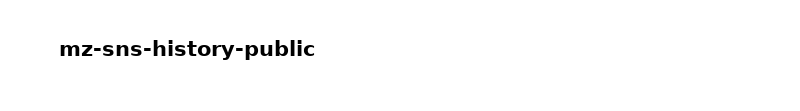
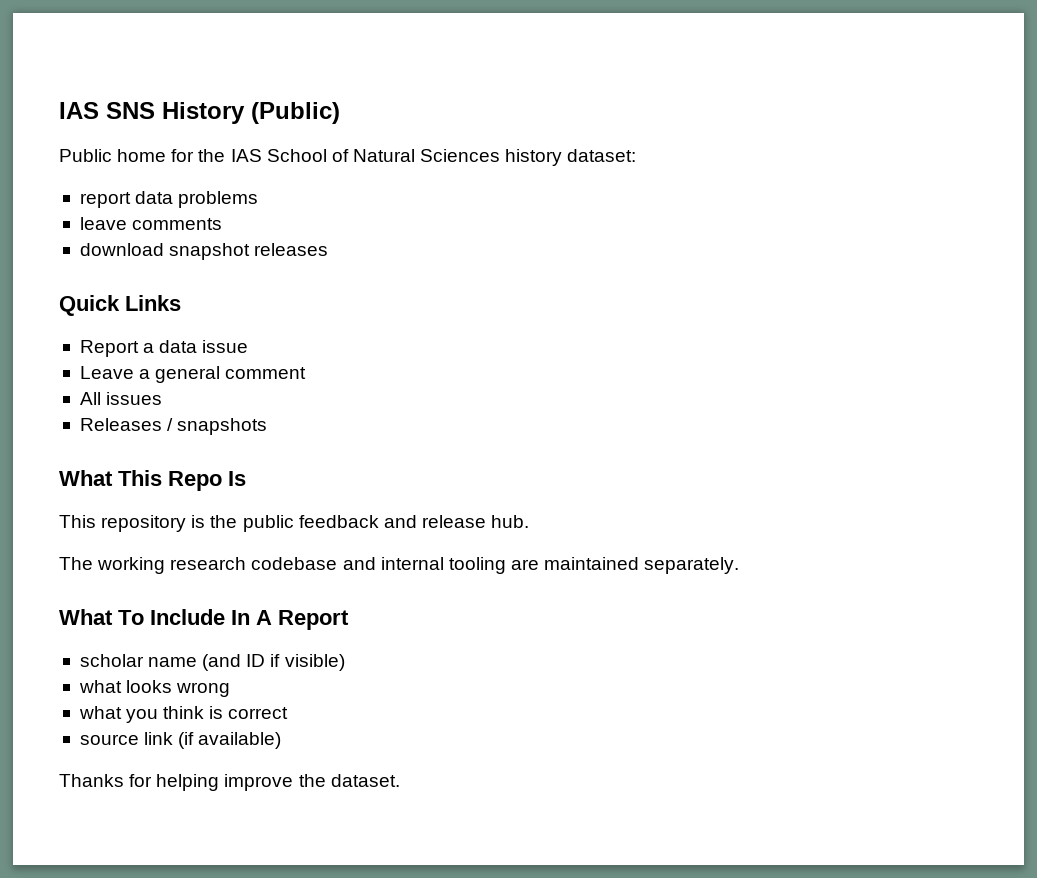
- mz-sns-history-public
+ IAS SNS History (Public)
+ Public home for the IAS School of Natural Sciences history dataset:
+ report data problems
+ leave comments
+ download snapshot releases
+ Quick Links
+ Report a data issue
+ Leave a general comment
+ All issues
+ Releases / snapshots
+ What This Repo Is
+ This repository is the public feedback and release hub.
+ The working research codebase and internal tooling are maintained separately.
+ What To Include In A Report
+ scholar name (and ID if visible)
+ what looks wrong
+ what you think is correct
+ source link (if available)
+ Thanks for helping improve the dataset.

